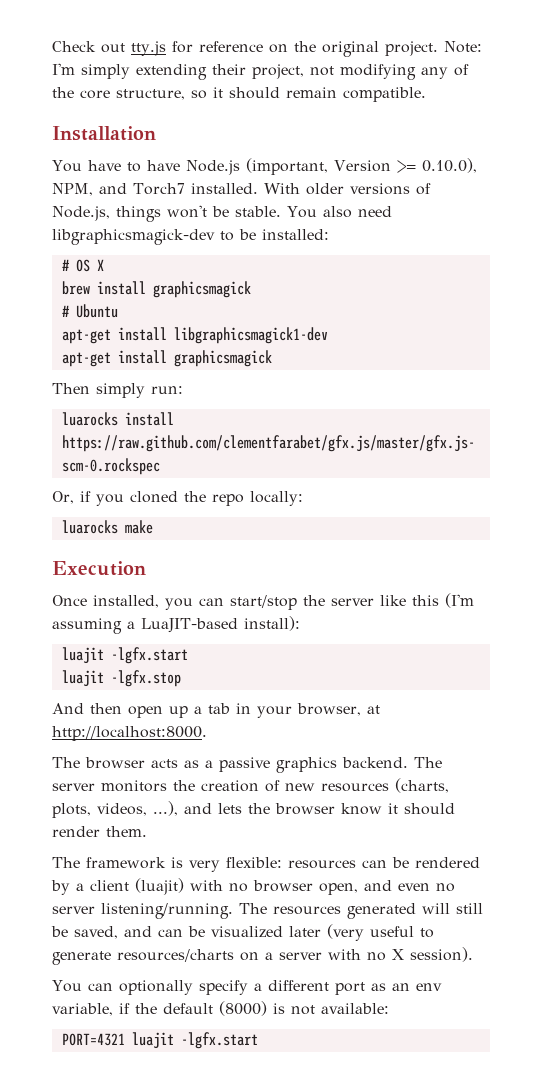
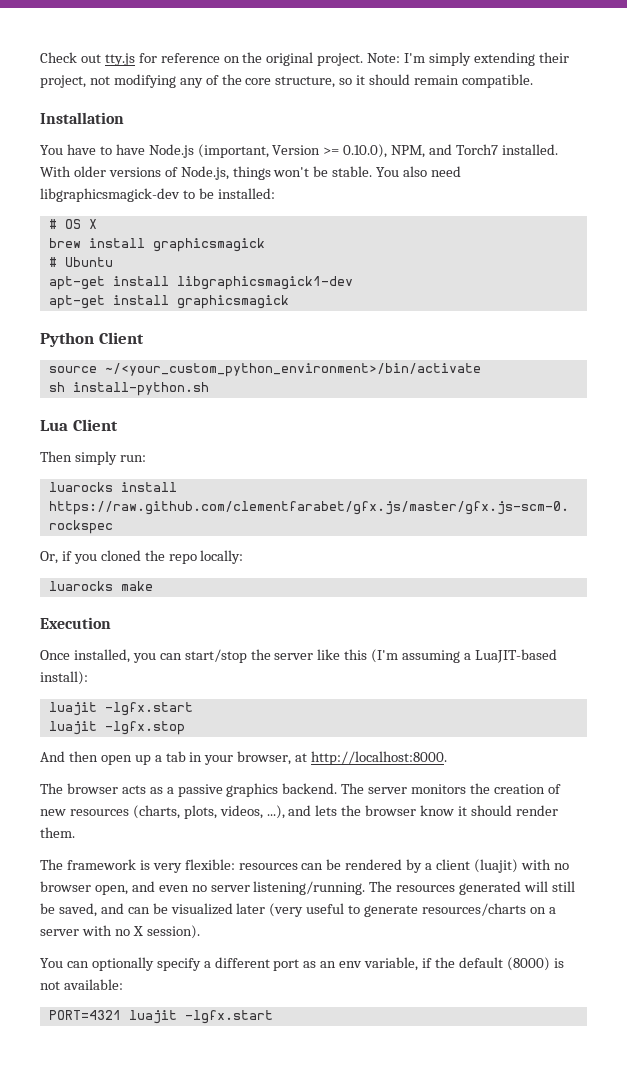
+ Python Client
+ source ~/<your_custom_python_environment>/bin/activate
+ sh install-python.sh
+ Lua Client

